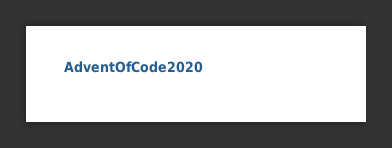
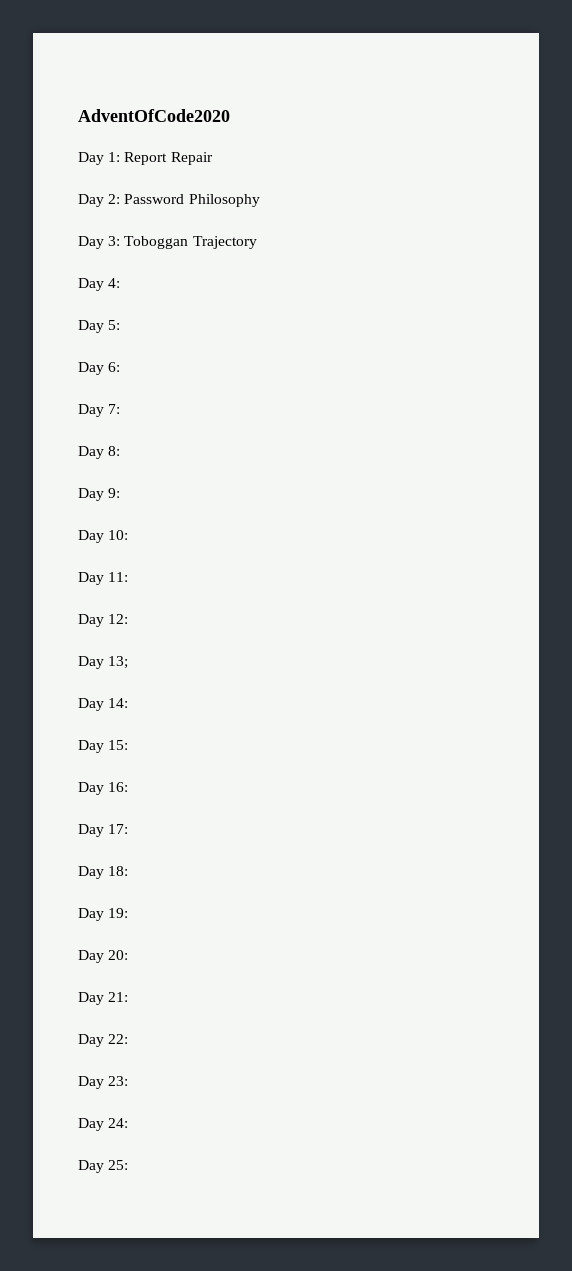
+ Day 1: Report Repair
+ Day 2: Password Philosophy
+ Day 3: Toboggan Trajectory
+ Day 4:
+ Day 5:
+ Day 6:
+ Day 7:
+ Day 8:
+ Day 9:
+ Day 10:
+ Day 11:
+ Day 12:
+ Day 13;
+ Day 14:
+ Day 15:
+ Day 16:
+ Day 17:
+ Day 18:
+ Day 19:
+ Day 20:
+ Day 21:
+ Day 22:
+ Day 23:
+ Day 24:
+ Day 25:

